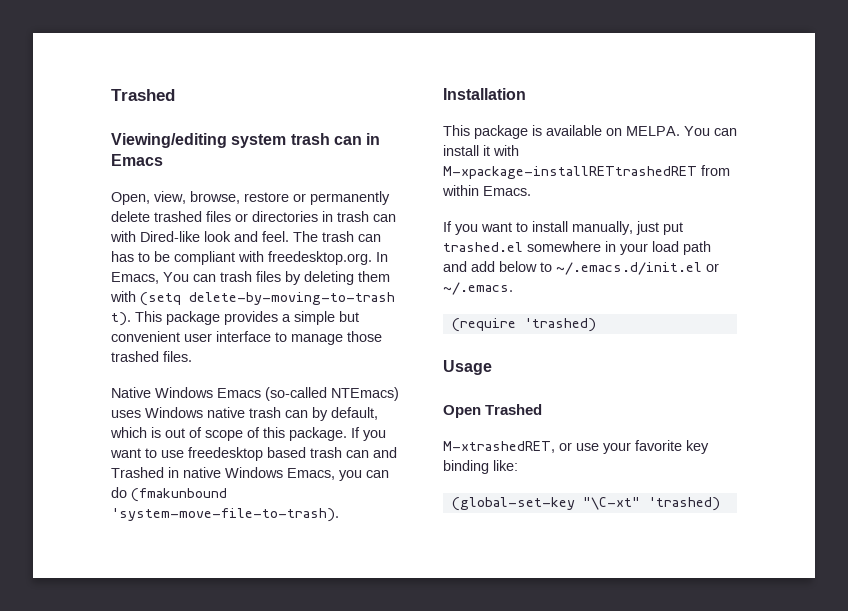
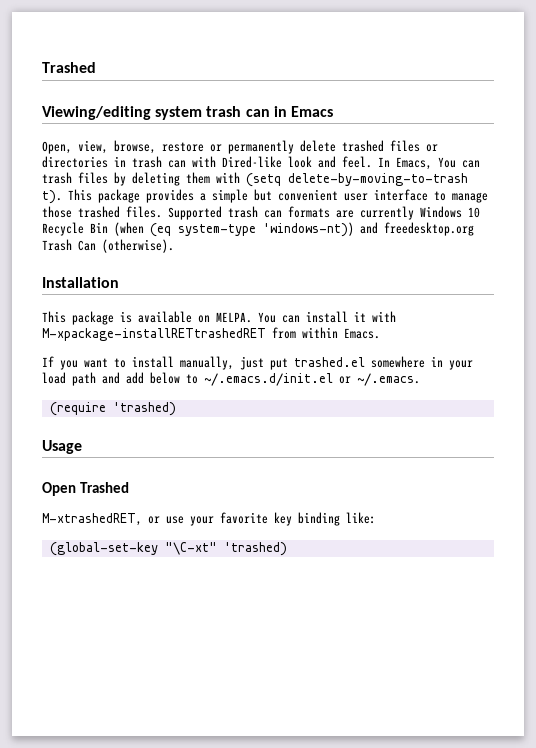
- The trash can has to be compliant with freedesktop.org. In Emacs, You can trash files by deleting them with (setq delete-by-moving-to-trash t).
+ In Emacs, You can trash files by deleting them with (setq delete-by-moving-to-trash t).
- This package provides a simple but convenient user interface to manage those trashed files.
- Native Windows Emacs (so-called NTEmacs) uses Windows native trash can by default, which is out of scope of this package. If you want to use freedesktop based trash can and Trashed in native Windows Emacs, you can do (fmakunbound 'system-move-file-to-trash).
+ This package provides a simple but convenient user interface to manage those trashed files. Supported trash can formats are currently Windows 10 Recycle Bin (when (eq system-type 'windows-nt)) and freedesktop.org Trash Can (otherwise).

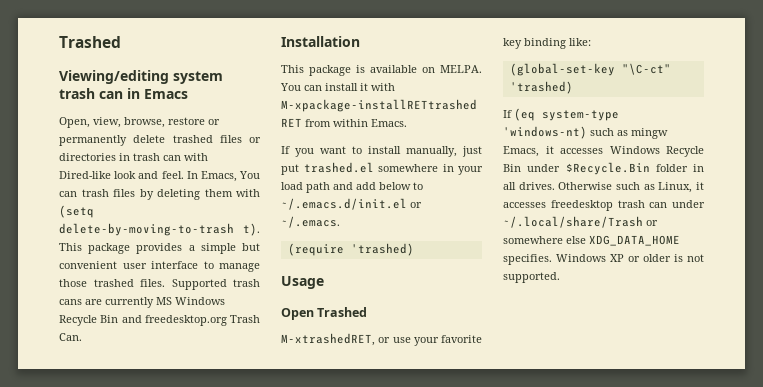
- Supported trash can formats are currently Windows 10 Recycle Bin (when (eq system-type 'windows-nt)) and freedesktop.org Trash Can (otherwise).
+ Supported trash cans are currently MS Windows Recycle Bin and freedesktop.org Trash Can.
- (global-set-key "\C-xt" 'trashed)
+ (global-set-key "\C-ct" 'trashed)
+ If (eq system-type 'windows-nt) such as mingw Emacs, it accesses Windows Recycle Bin under $Recycle.Bin folder in all drives. Otherwise such as Linux, it accesses freedesktop trash can under ~/.local/share/Trash or somewhere else XDG_DATA_HOME specifies. Windows XP or older is not supported.

